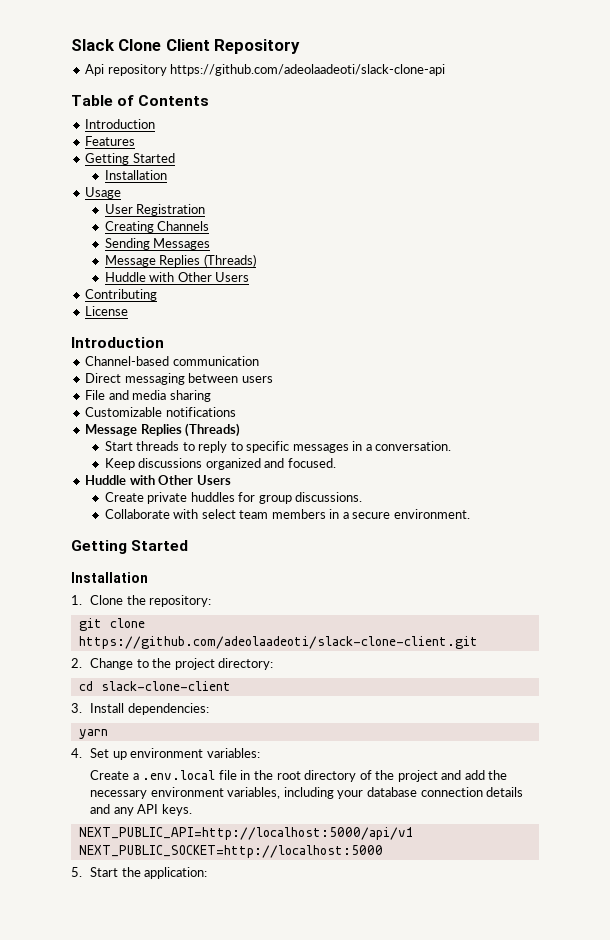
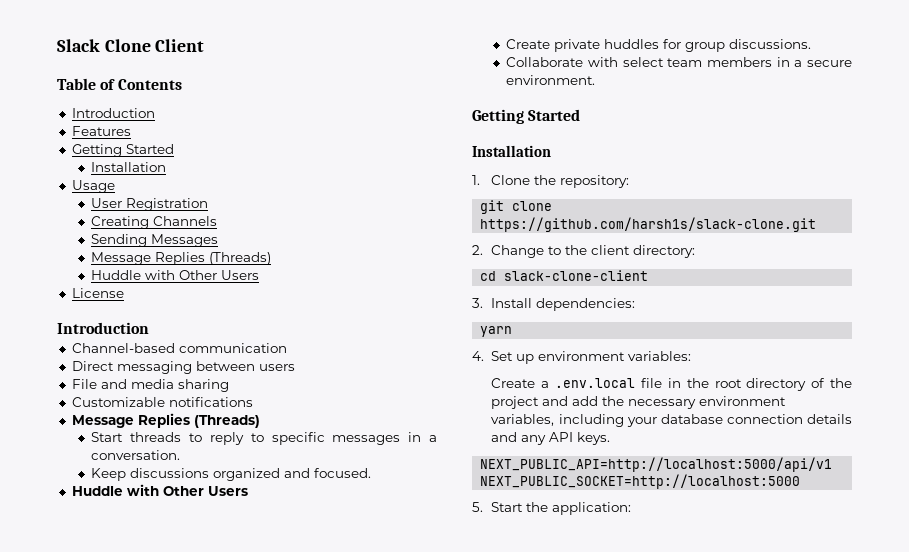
- Slack Clone Client Repository
- Api repository https://github.com/adeolaadeoti/slack-clone-api
+ Slack Clone Client
- Contributing
- git clone https://github.com/adeolaadeoti/slack-clone-client.git
+ git clone https://github.com/harsh1s/slack-clone.git
- 2. Change to the project directory:
+ 2. Change to the client directory:

